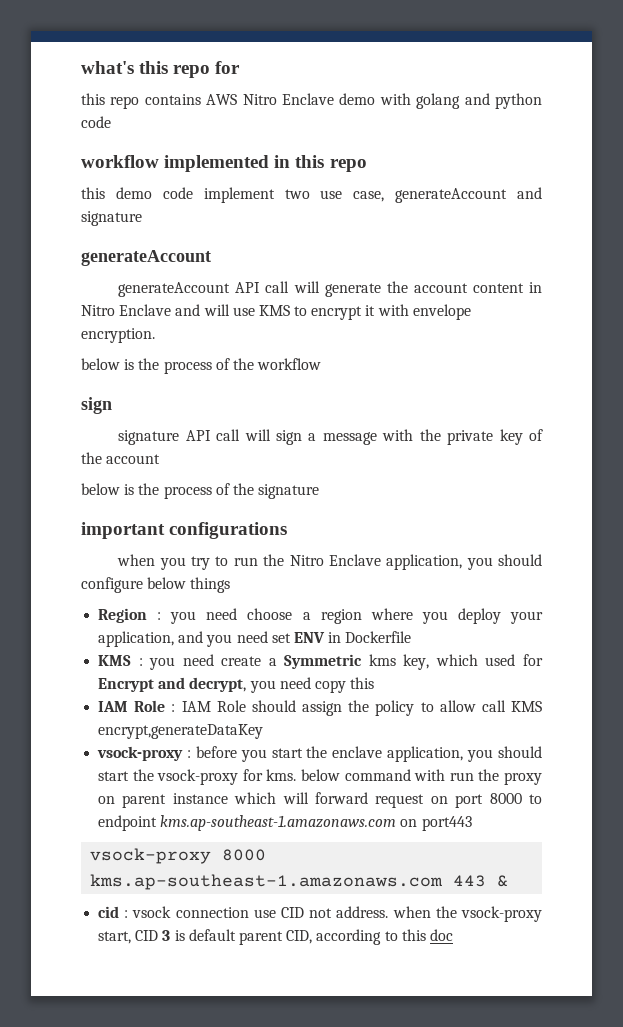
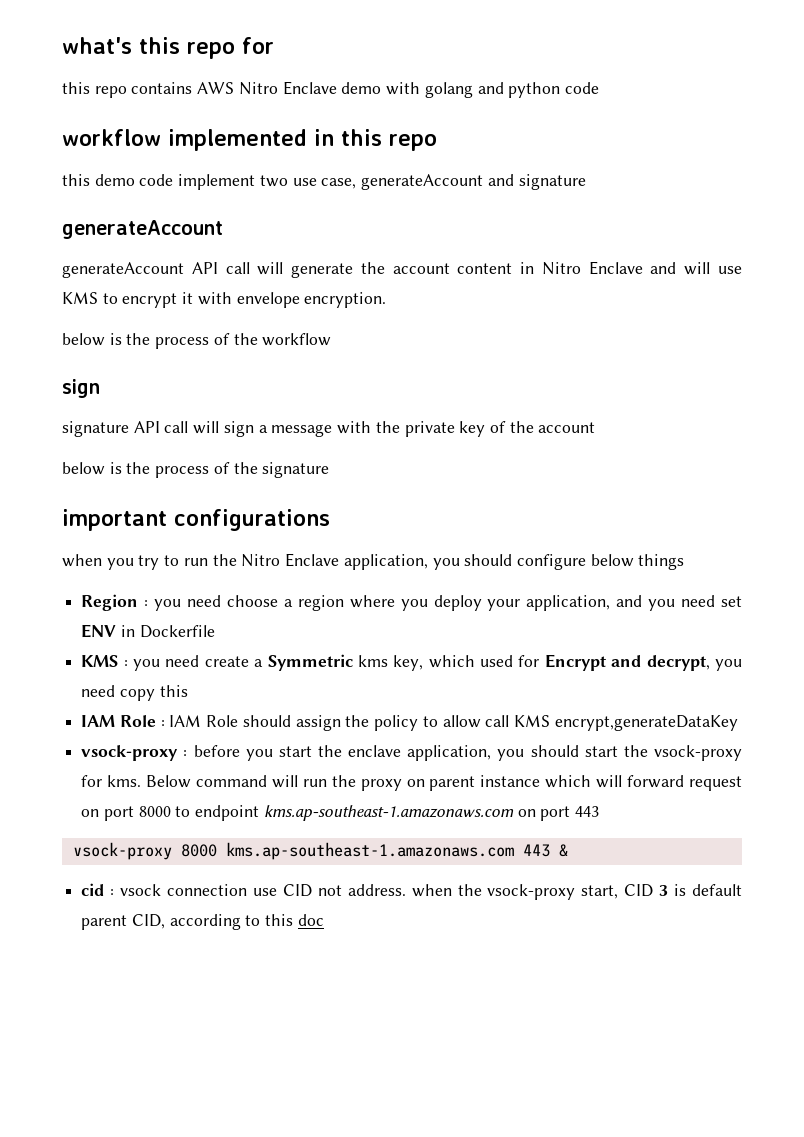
- vsock-proxy : before you start the enclave application, you should start the vsock-proxy for kms. below command with run the proxy on parent instance which will forward request on port 8000 to endpoint kms.ap-southeast-1.amazonaws.com on port443
+ vsock-proxy : before you start the enclave application, you should start the vsock-proxy for kms. Below command will run the proxy on parent instance which will forward request on port 8000 to endpoint kms.ap-southeast-1.amazonaws.com on port 443

